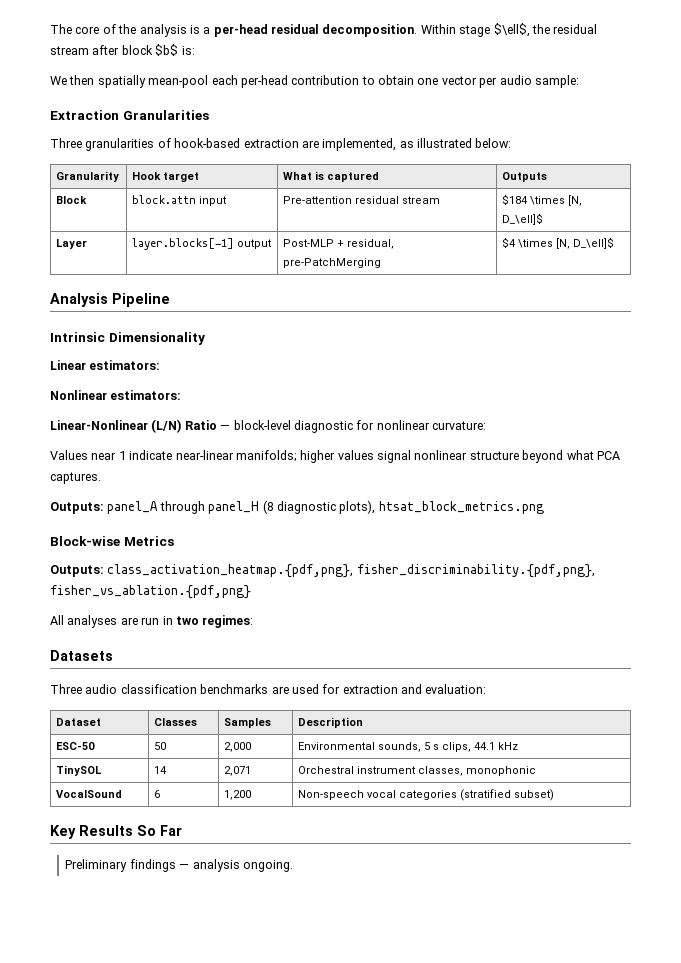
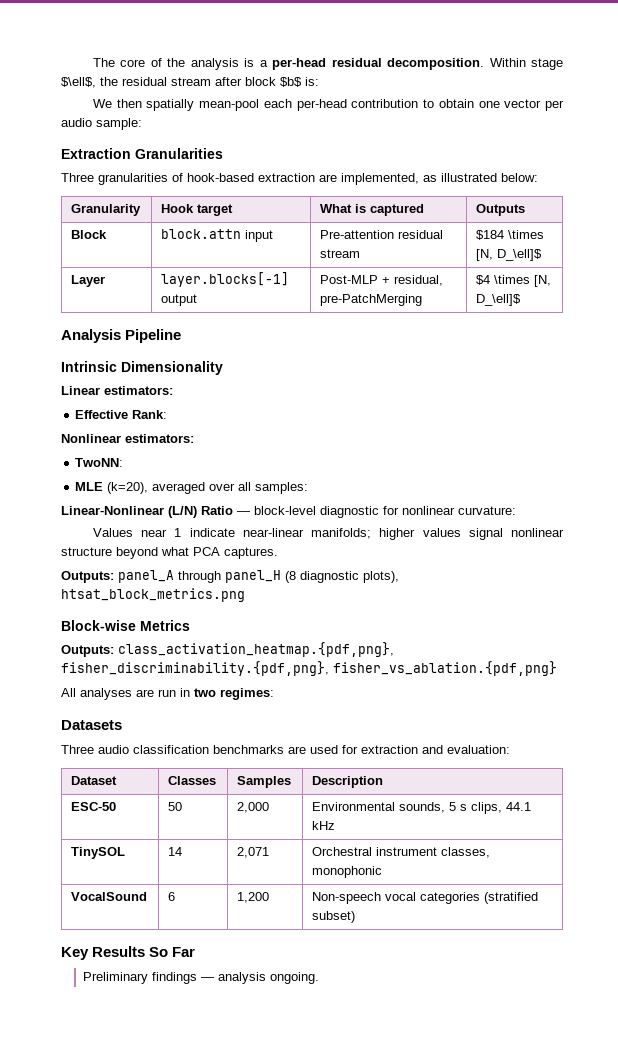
+ Effective Rank:
+ TwoNN:
+ MLE (k=20), averaged over all samples:

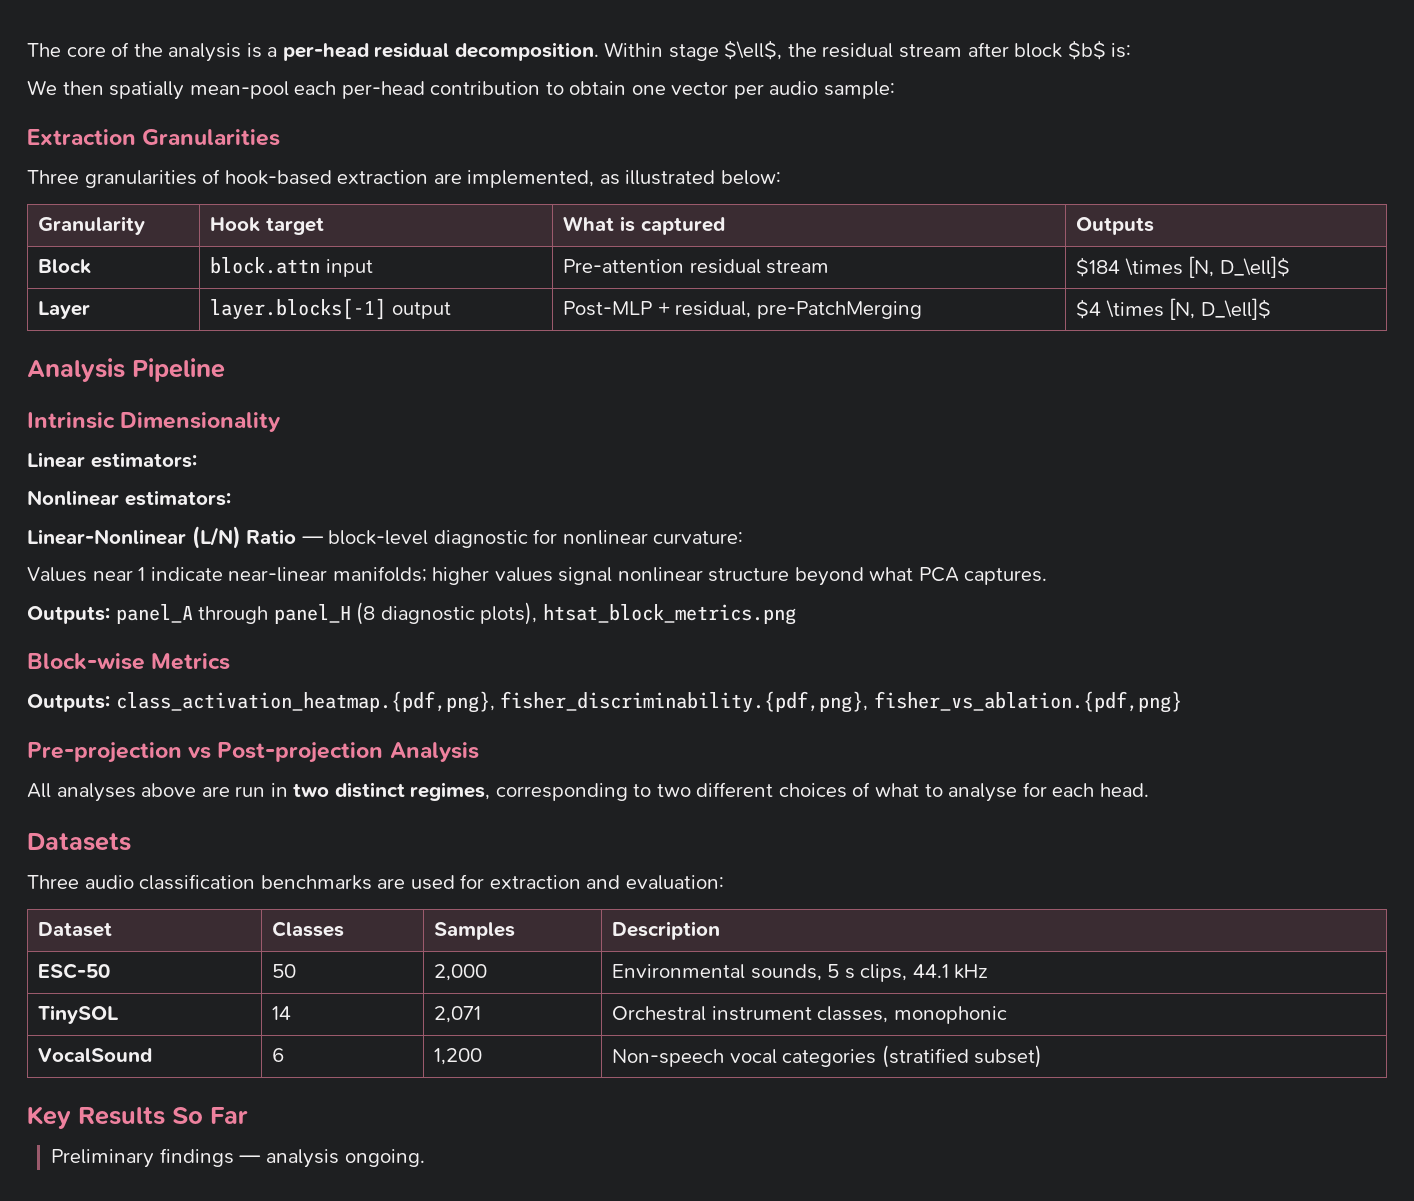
- Effective Rank:
- TwoNN:
- MLE (k=20), averaged over all samples:
+ Pre-projection vs Post-projection Analysis
- All analyses are run in two regimes:
+ All analyses above are run in two distinct regimes, corresponding to two different choices of what to analyse for each head.

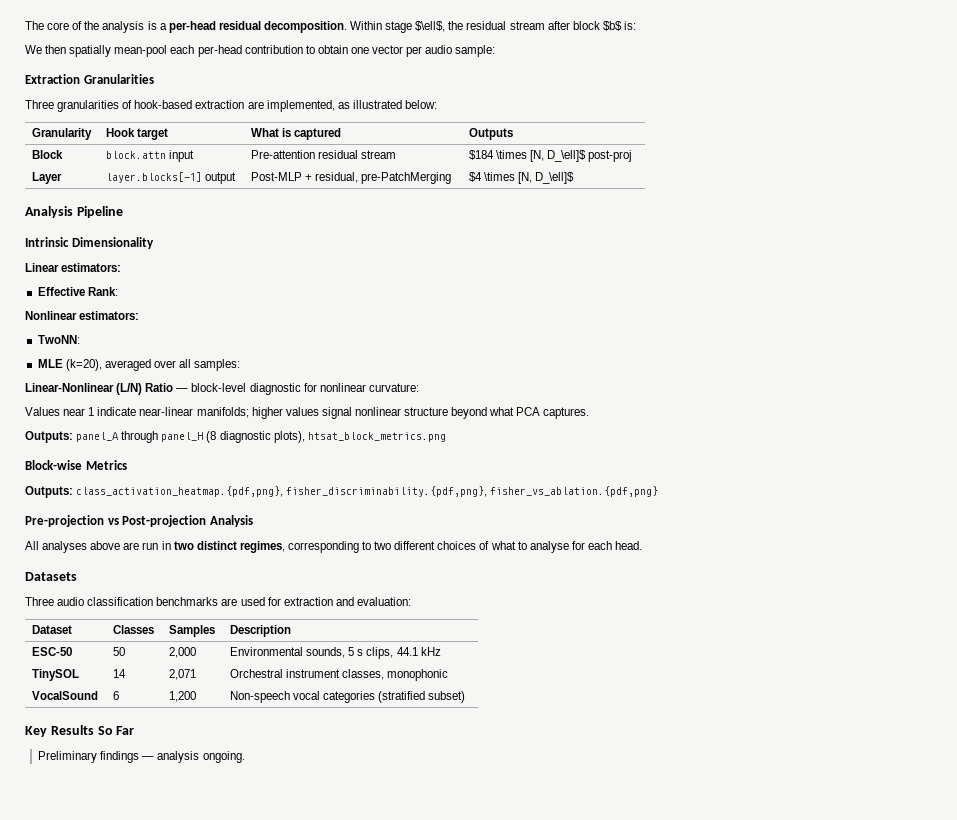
- Block | block.attn input | Pre-attention residual stream | $184 \times [N, D_\ell]$
+ Block | block.attn input | Pre-attention residual stream | $184 \times [N, D_\ell]$ post-proj
+ Effective Rank:
+ TwoNN:
+ MLE (k=20), averaged over all samples:

